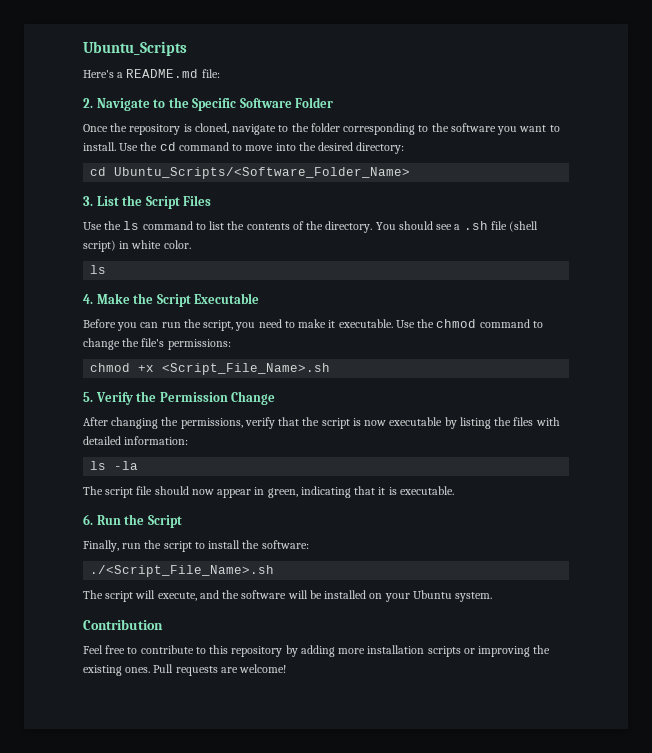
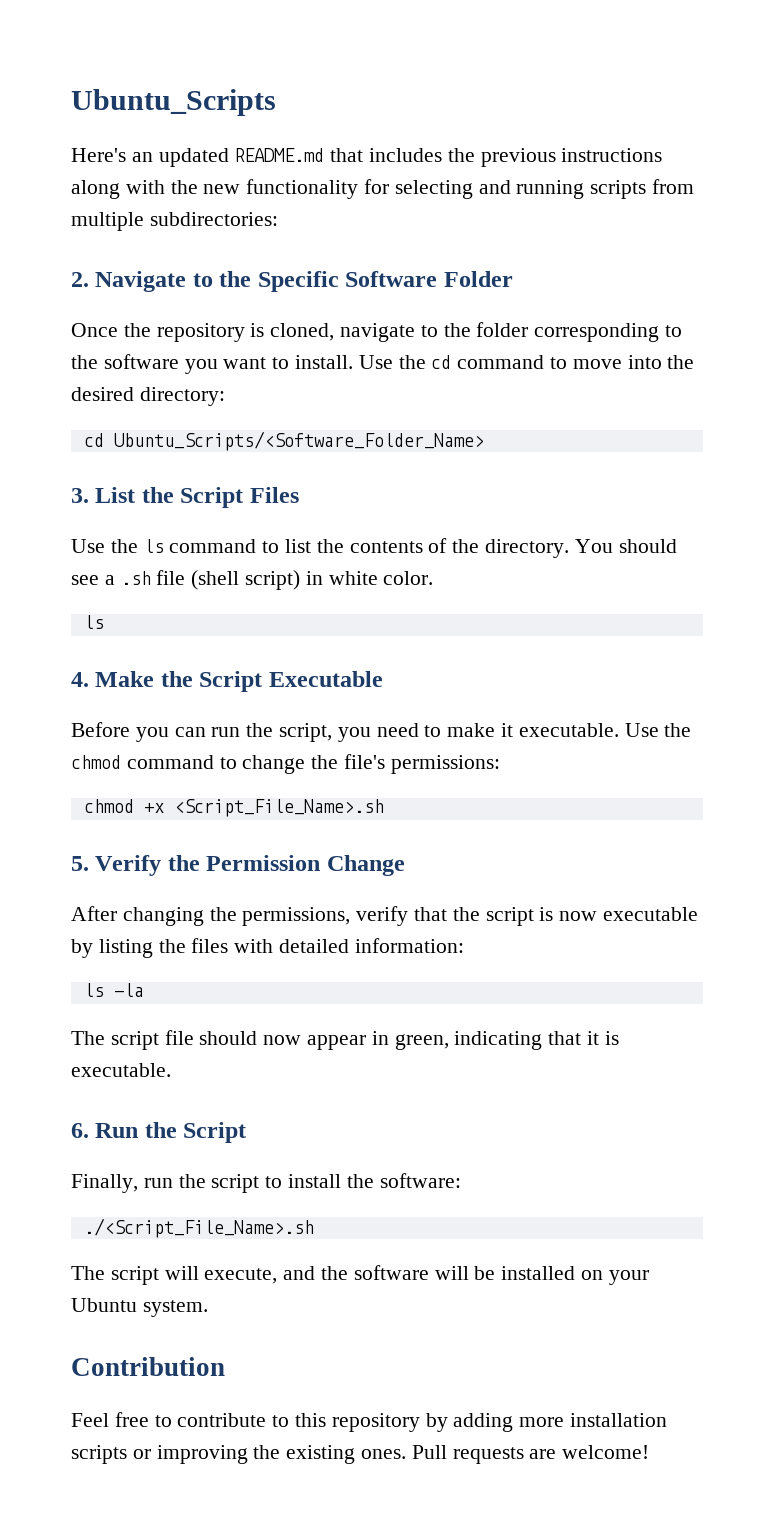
- Here's a README.md file:
+ Here's an updated README.md that includes the previous instructions along with the new functionality for selecting and running scripts from multiple subdirectories:

